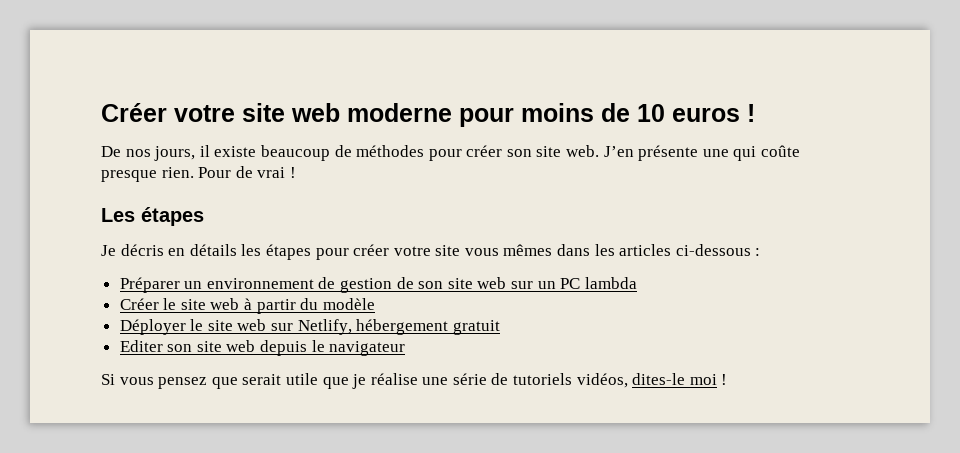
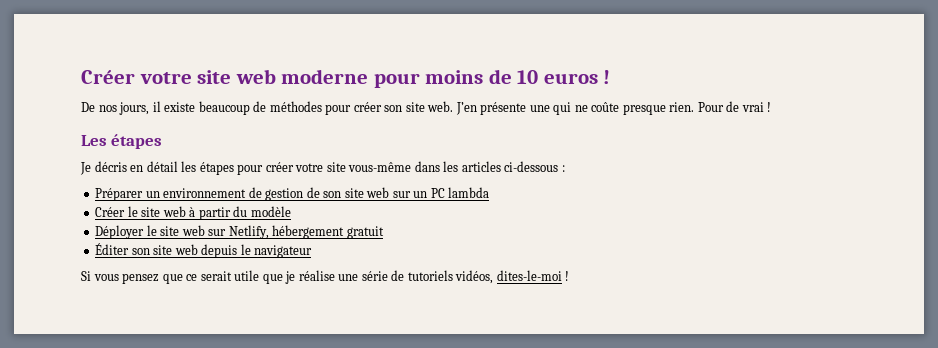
- J’en présente une qui coûte presque rien.
+ J’en présente une qui ne coûte presque rien.
- Je décris en détails les étapes pour créer votre site vous mêmes dans les articles ci-dessous :
+ Je décris en détail les étapes pour créer votre site vous-même dans les articles ci-dessous :
- Editer son site web depuis le navigateur
+ Éditer son site web depuis le navigateur
- Si vous pensez que serait utile que je réalise une série de tutoriels vidéos, dites-le moi !
+ Si vous pensez que ce serait utile que je réalise une série de tutoriels vidéos, dites-le-moi !

